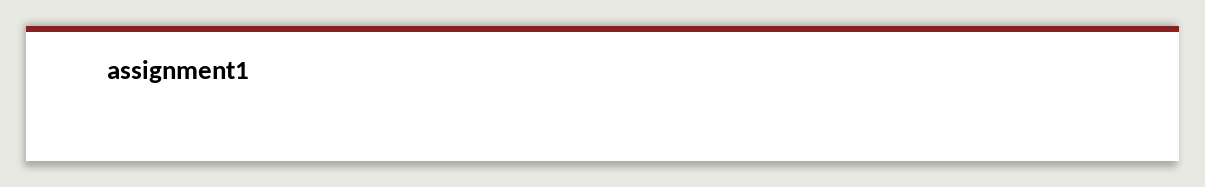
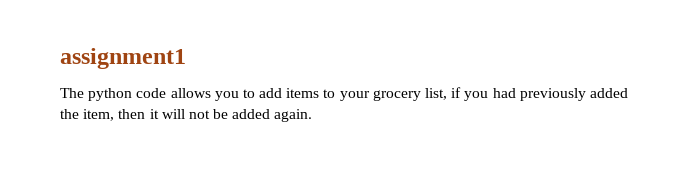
+ The python code allows you to add items to your grocery list, if you had previously added the item, then it will not be added again.

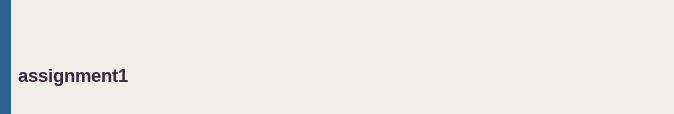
- The python code allows you to add items to your grocery list, if you had previously added the item, then it will not be added again.

